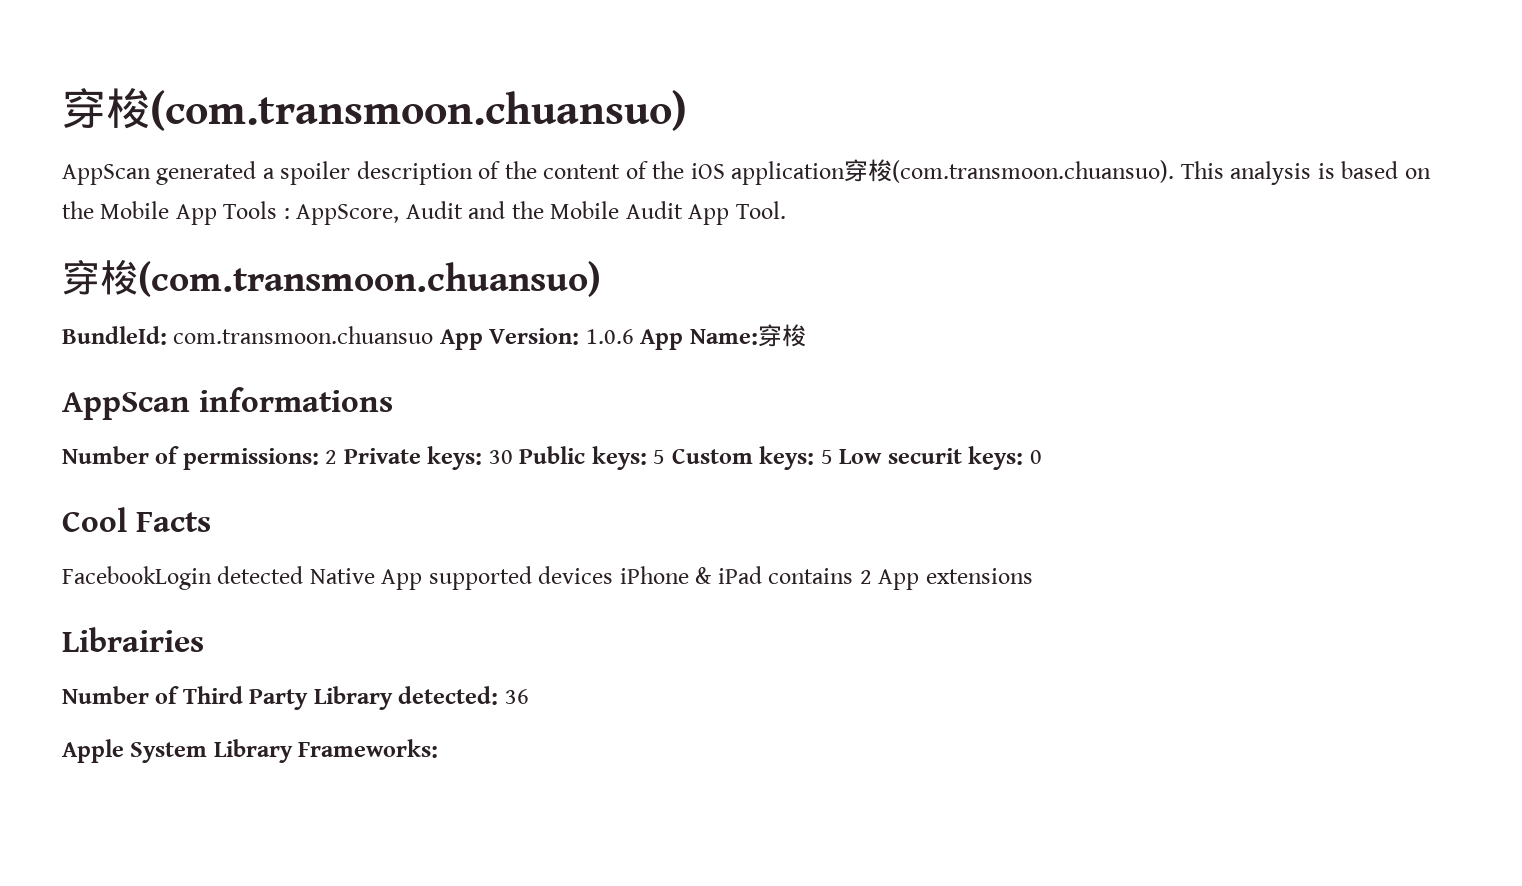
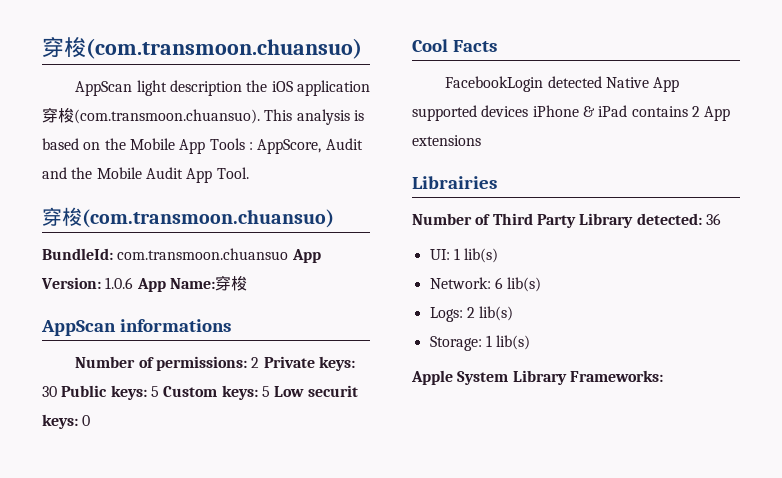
- AppScan generated a spoiler description of the content of the iOS application穿梭(com.transmoon.chuansuo). This analysis is based on the Mobile App Tools : AppScore, Audit and the Mobile Audit App Tool.
+ AppScan light description the iOS application穿梭(com.transmoon.chuansuo). This analysis is based on the Mobile App Tools : AppScore, Audit and the Mobile Audit App Tool.
+ UI: 1 lib(s)
+ Network: 6 lib(s)
+ Logs: 2 lib(s)
+ Storage: 1 lib(s)

